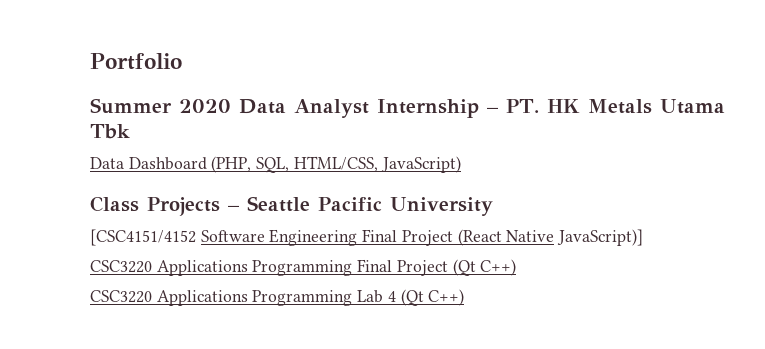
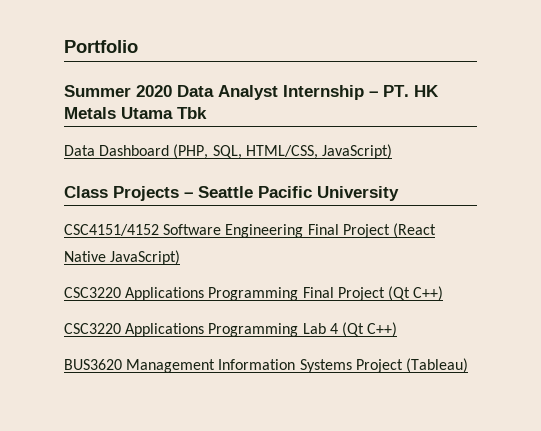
- [CSC4151/4152 Software Engineering Final Project (React Native JavaScript)]
+ CSC4151/4152 Software Engineering Final Project (React Native JavaScript)
+ BUS3620 Management Information Systems Project (Tableau)

